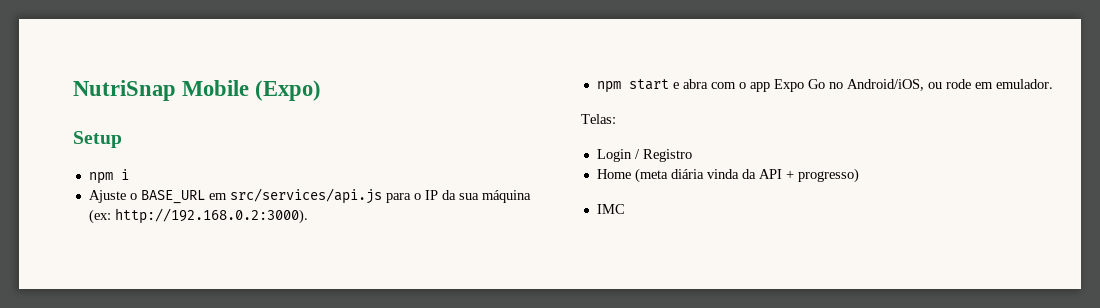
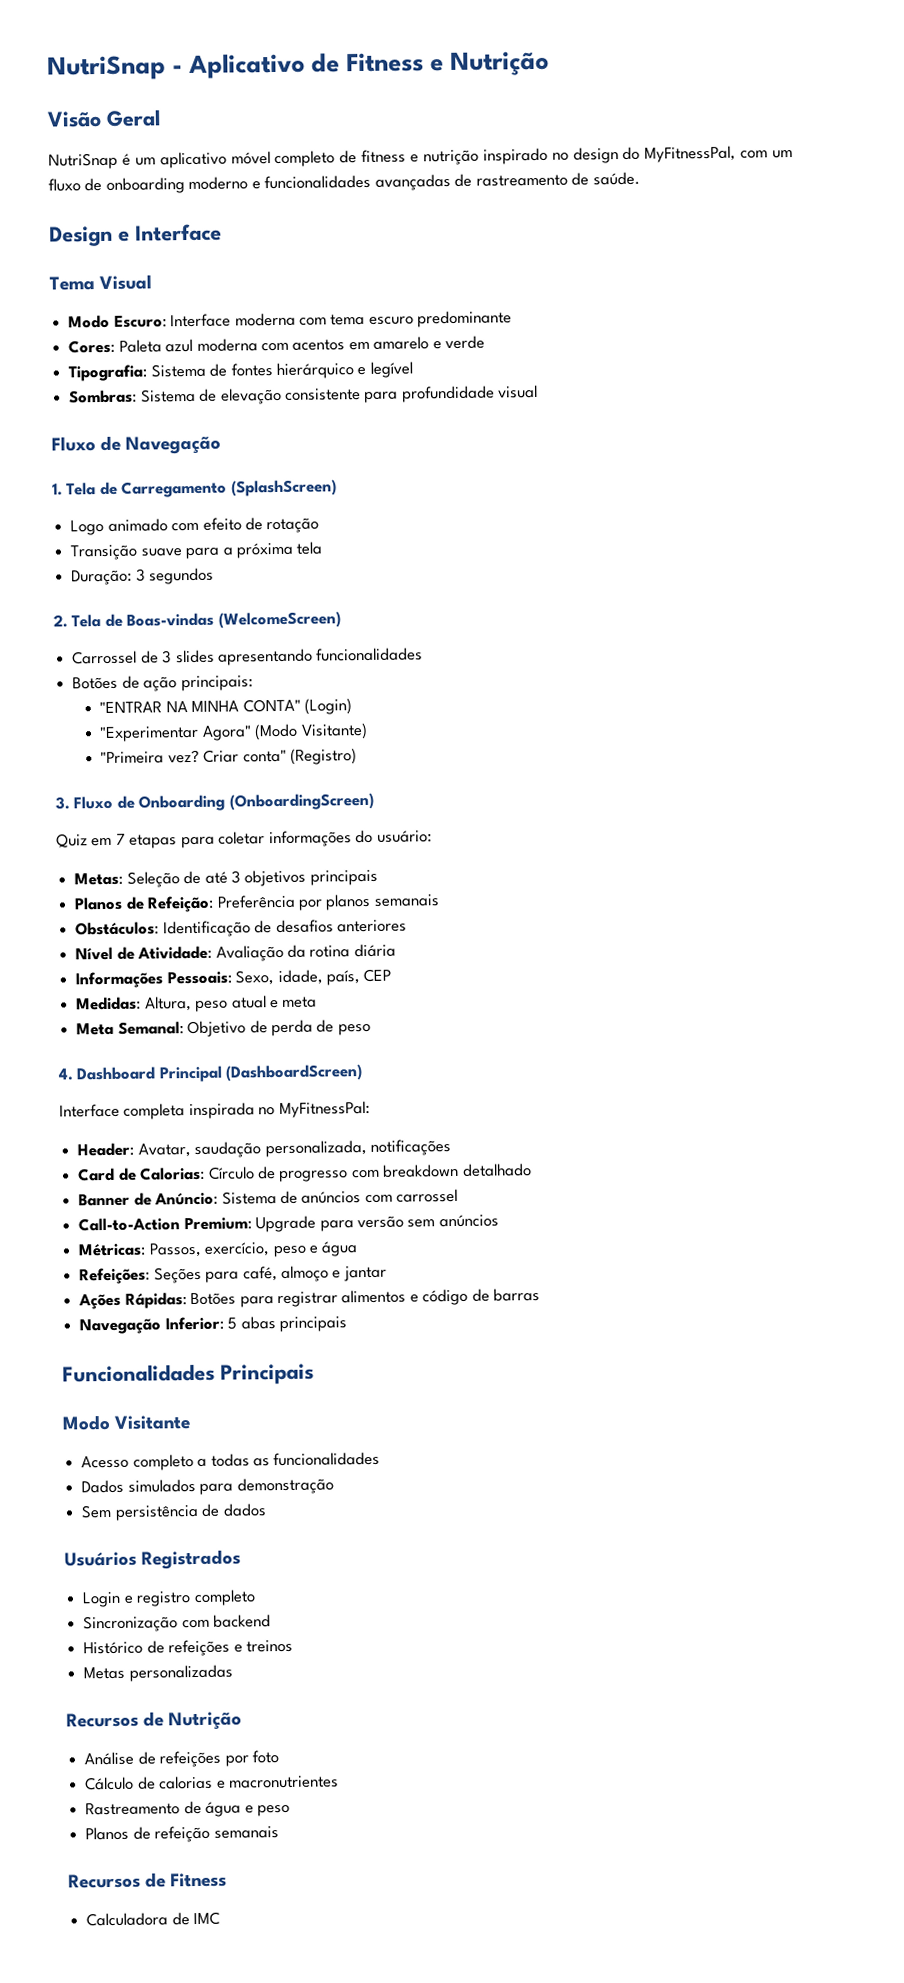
- NutriSnap Mobile (Expo)
- Setup
- npm i
- Ajuste o BASE_URL em src/services/api.js para o IP da sua máquina (ex: http://192.168.0.2:3000).
- npm start e abra com o app Expo Go no Android/iOS, ou rode em emulador.
- Telas:
- Login / Registro
- Home (meta diária vinda da API + progresso)
- IMC
+ NutriSnap - Aplicativo de Fitness e Nutrição
+ Visão Geral
+ NutriSnap é um aplicativo móvel completo de fitness e nutrição inspirado no design do MyFitnessPal, com um fluxo de onboarding moderno e funcionalidades avançadas de rastreamento de saúde.
+ Design e Interface
+ Tema Visual
+ Modo Escuro: Interface moderna com tema escuro predominante
+ Cores: Paleta azul moderna com acentos em amarelo e verde
+ Tipografia: Sistema de fontes hierárquico e legível
+ Sombras: Sistema de elevação consistente para profundidade visual
+ Fluxo de Navegação
+ 1. Tela de Carregamento (SplashScreen)
+ Logo animado com efeito de rotação
+ Transição suave para a próxima tela
+ Duração: 3 segundos
+ 2. Tela de Boas-vindas (WelcomeScreen)
+ Carrossel de 3 slides apresentando funcionalidades
+ Botões de ação principais:
+ "ENTRAR NA MINHA CONTA" (Login)
+ "Experimentar Agora" (Modo Visitante)
+ "Primeira vez? Criar conta" (Registro)
+ 3. Fluxo de Onboarding (OnboardingScreen)
+ Quiz em 7 etapas para coletar informações do usuário:
+ Metas: Seleção de até 3 objetivos principais
+ Planos de Refeição: Preferência por planos semanais
+ Obstáculos: Identificação de desafios anteriores
+ Nível de Atividade: Avaliação da rotina diária
+ Informações Pessoais: Sexo, idade, país, CEP
+ Medidas: Altura, peso atual e meta
+ Meta Semanal: Objetivo de perda de peso
+ 4. Dashboard Principal (DashboardScreen)
+ Interface completa inspirada no MyFitnessPal:
+ Header: Avatar, saudação personalizada, notificações
+ Card de Calorias: Círculo de progresso com breakdown detalhado
+ Banner de Anúncio: Sistema de anúncios com carrossel
+ Call-to-Action Premium: Upgrade para versão sem anúncios
+ Métricas: Passos, exercício, peso e água
+ Refeições: Seções para café, almoço e jantar
+ Ações Rápidas: Botões para registrar alimentos e código de barras
+ Navegação Inferior: 5 abas principais
+ Funcionalidades Principais
+ Modo Visitante
+ Acesso completo a todas as funcionalidades
+ Dados simulados para demonstração
+ Sem persistência de dados
+ Usuários Registrados
+ Login e registro completo
+ Sincronização com backend
+ Histórico de refeições e treinos
+ Metas personalizadas
+ Recursos de Nutrição
+ Análise de refeições por foto
+ Cálculo de calorias e macronutrientes
+ Rastreamento de água e peso
+ Planos de refeição semanais
+ Recursos de Fitness
+ Calculadora de IMC

